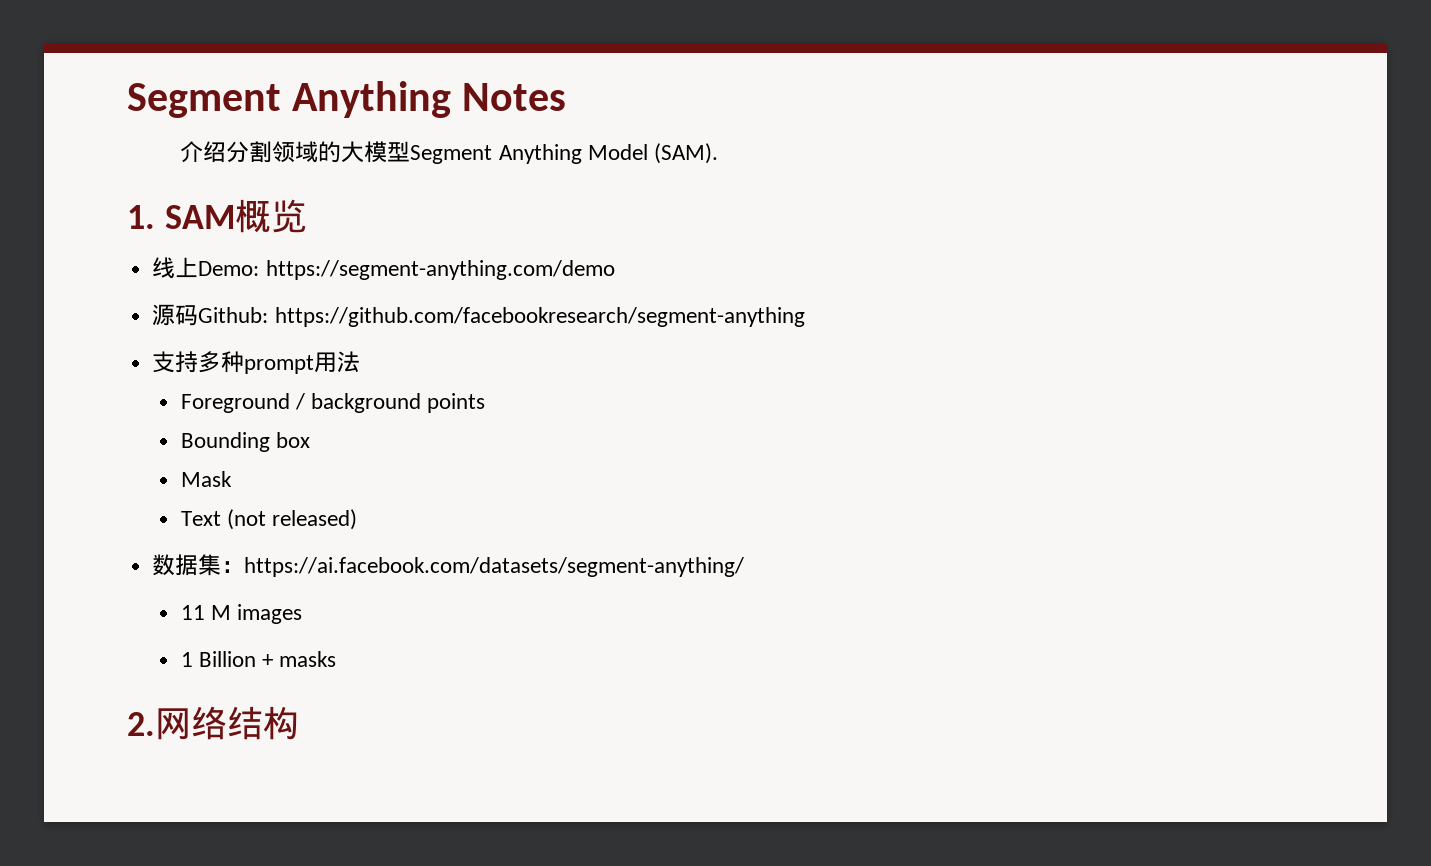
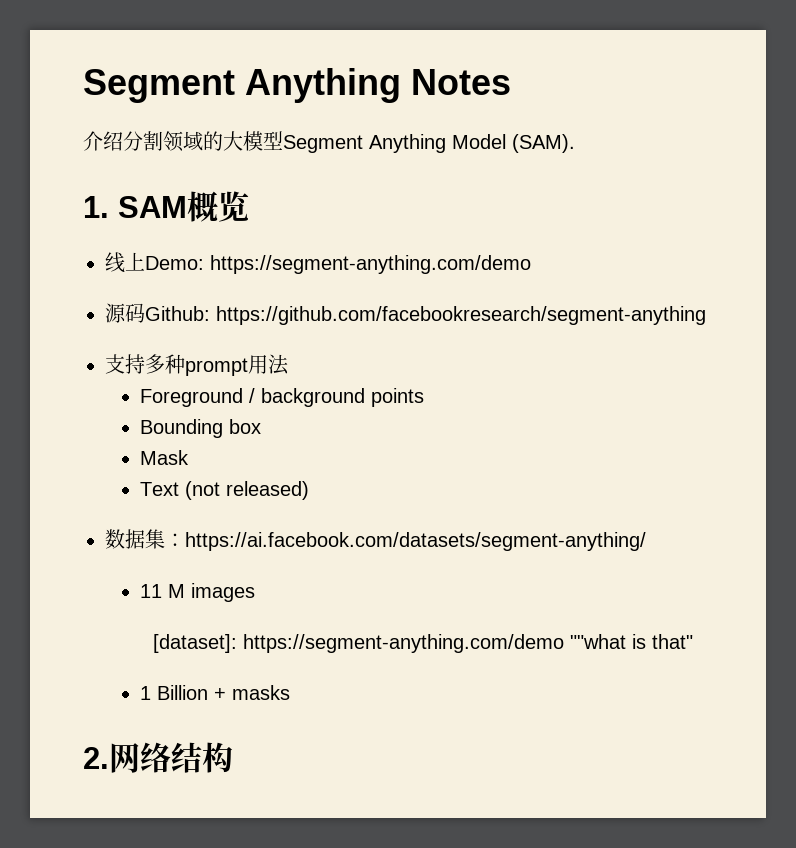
+ [dataset]: https://segment-anything.com/demo ""what is that"

